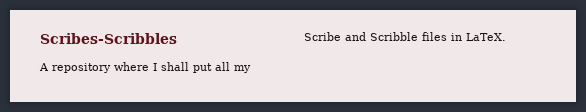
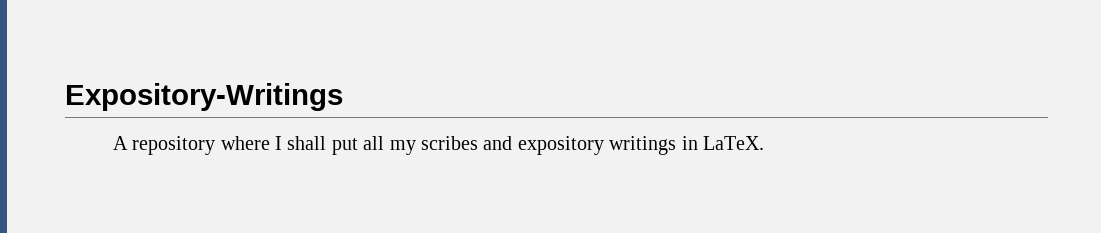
- Scribes-Scribbles
+ Expository-Writings
- A repository where I shall put all my Scribe and Scribble files in LaTeX.
+ A repository where I shall put all my scribes and expository writings in LaTeX.

